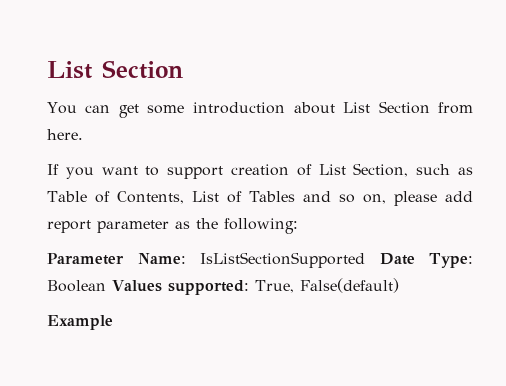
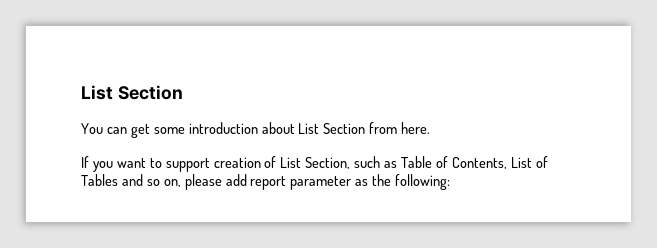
- Parameter Name: IsListSectionSupported Date Type: Boolean Values supported: True, False(default)
- Example

